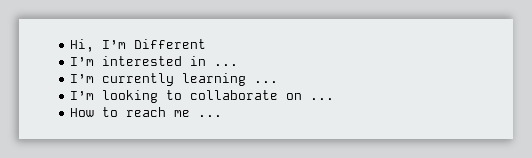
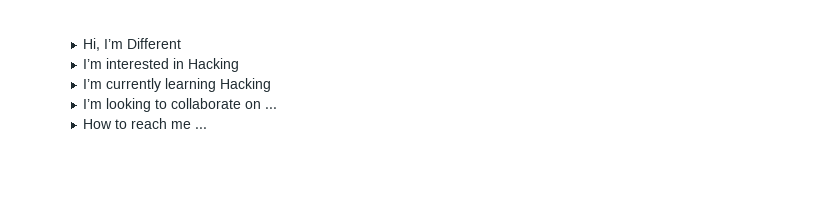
- I’m interested in ...
+ I’m interested in Hacking
- I’m currently learning ...
+ I’m currently learning Hacking

